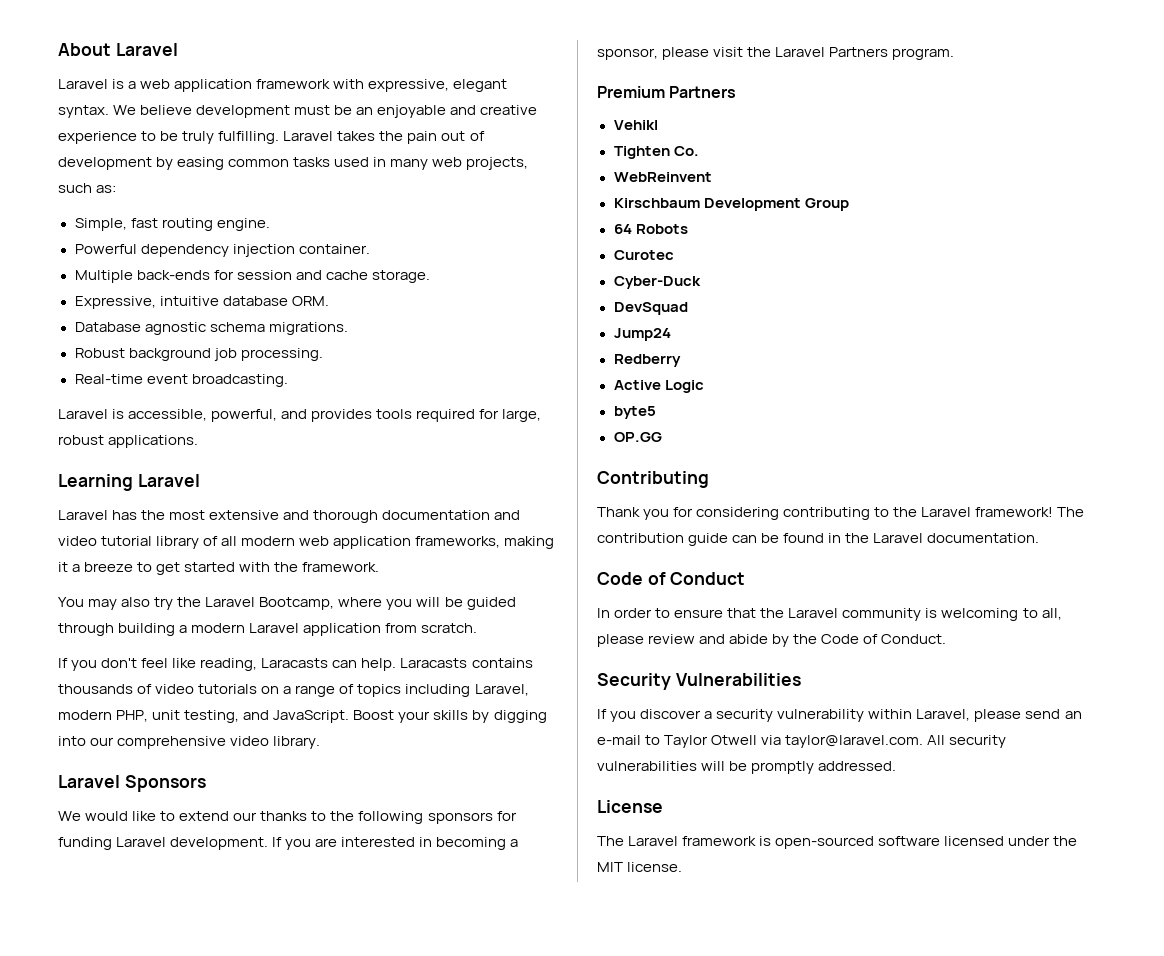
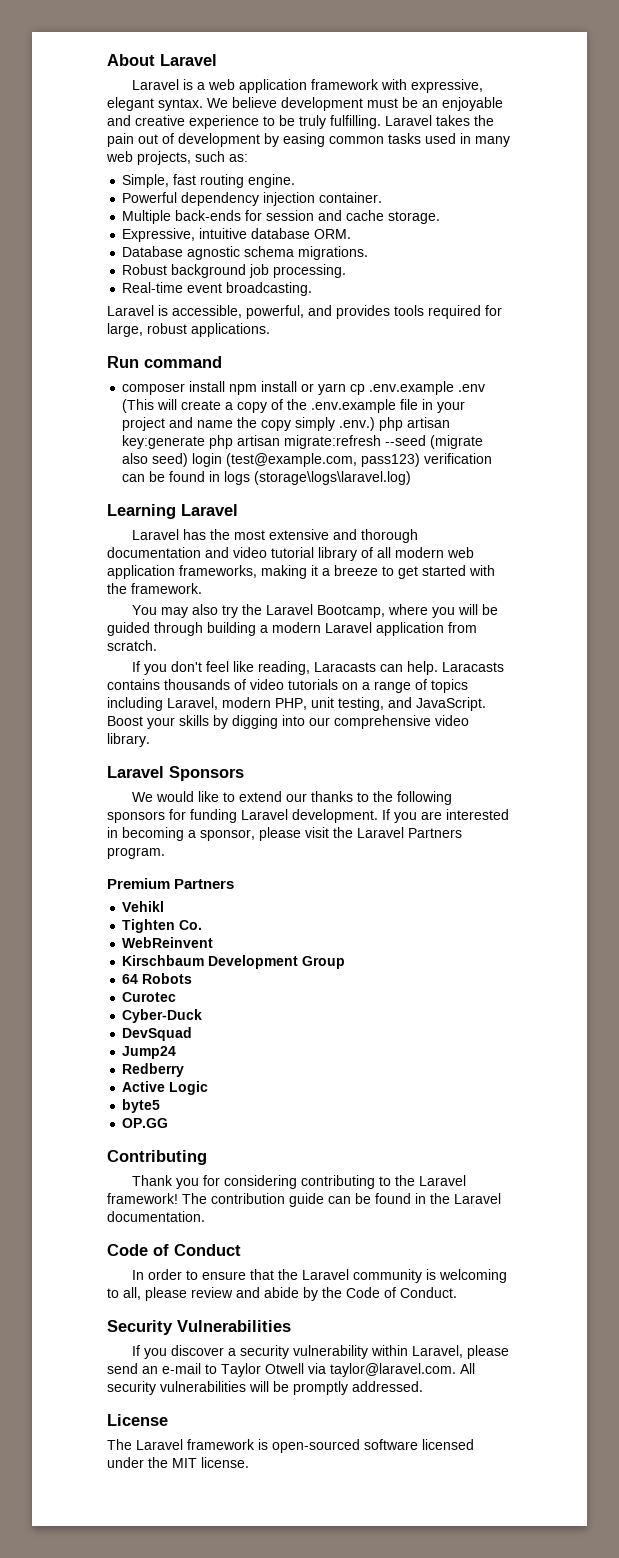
+ Run command
+ composer install npm install or yarn cp .env.example .env (This will create a copy of the .env.example file in your project and name the copy simply .env.) php artisan key:generate php artisan migrate:refresh --seed (migrate also seed) login (test@example.com, pass123) verification can be found in logs (storage\logs\laravel.log)

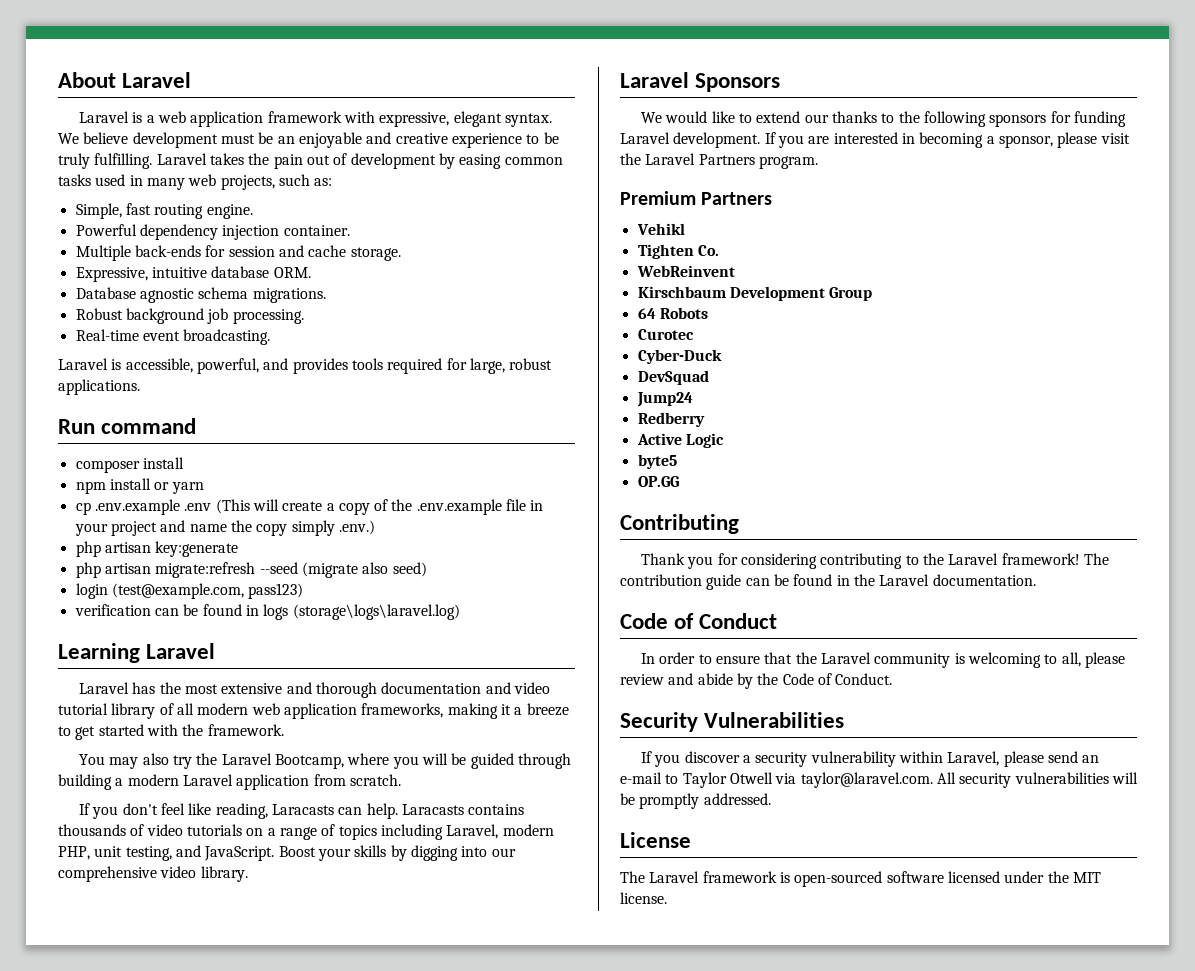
- composer install npm install or yarn cp .env.example .env (This will create a copy of the .env.example file in your project and name the copy simply .env.) php artisan key:generate php artisan migrate:refresh --seed (migrate also seed) login (test@example.com, pass123) verification can be found in logs (storage\logs\laravel.log)
+ composer install
+ npm install or yarn
+ cp .env.example .env (This will create a copy of the .env.example file in your project and name the copy simply .env.)
+ php artisan key:generate
+ php artisan migrate:refresh --seed (migrate also seed)
+ login (test@example.com, pass123)
+ verification can be found in logs (storage\logs\laravel.log)

